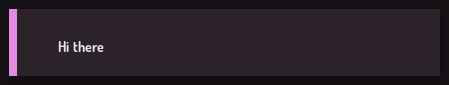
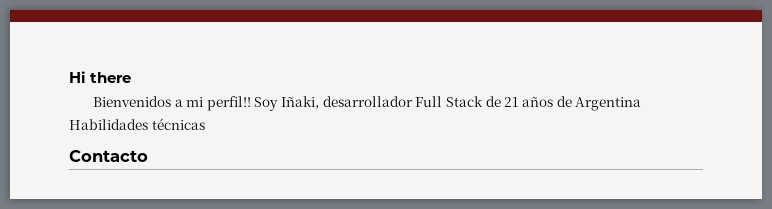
+ Bienvenidos a mi perfil!! Soy Iñaki, desarrollador Full Stack de 21 años de Argentina
+ Habilidades técnicas
+ Contacto

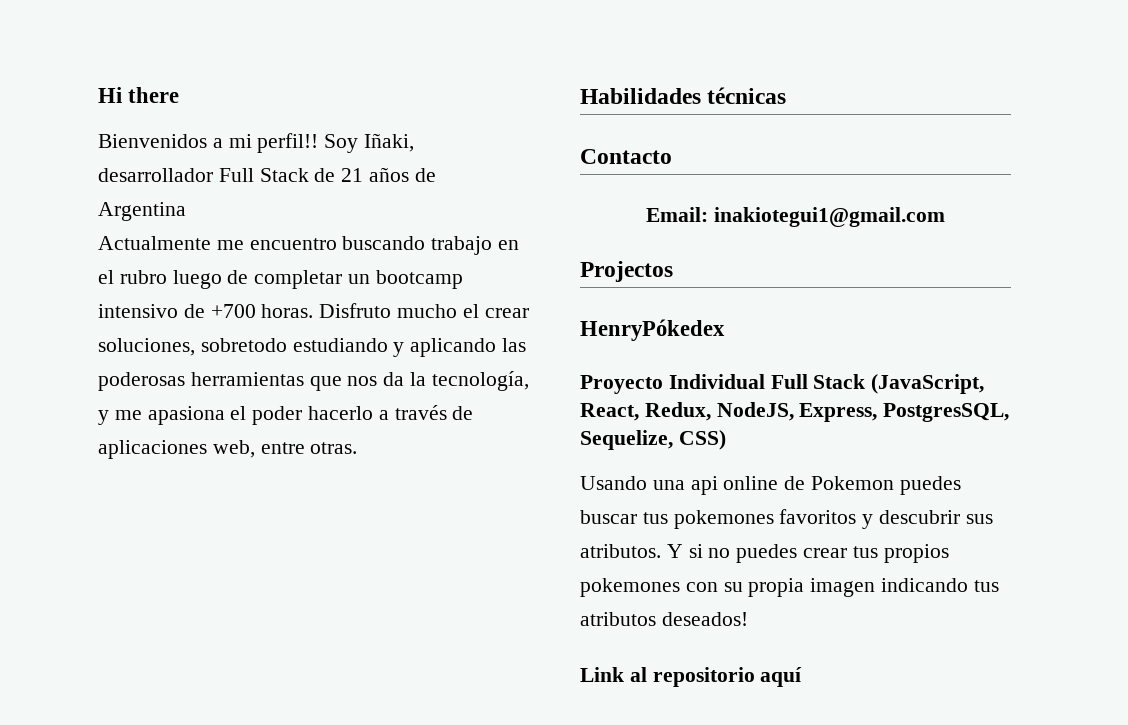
+ Actualmente me encuentro buscando trabajo en el rubro luego de completar un bootcamp intensivo de +700 horas. Disfruto mucho el crear soluciones, sobretodo estudiando y aplicando las poderosas herramientas que nos da la tecnología, y me apasiona el poder hacerlo a través de aplicaciones web, entre otras.
  Habilidades técnicas
  Contacto
+ Email: inakiotegui1@gmail.com
+ Projectos
+ HenryPókedex
+ Proyecto Individual Full Stack (JavaScript, React, Redux, NodeJS, Express, PostgresSQL, Sequelize, CSS)
+ Usando una api online de Pokemon puedes buscar tus pokemones favoritos y descubrir sus atributos. Y si no puedes crear tus propios pokemones con su propia imagen indicando tus atributos deseados!
+ Link al repositorio aquí

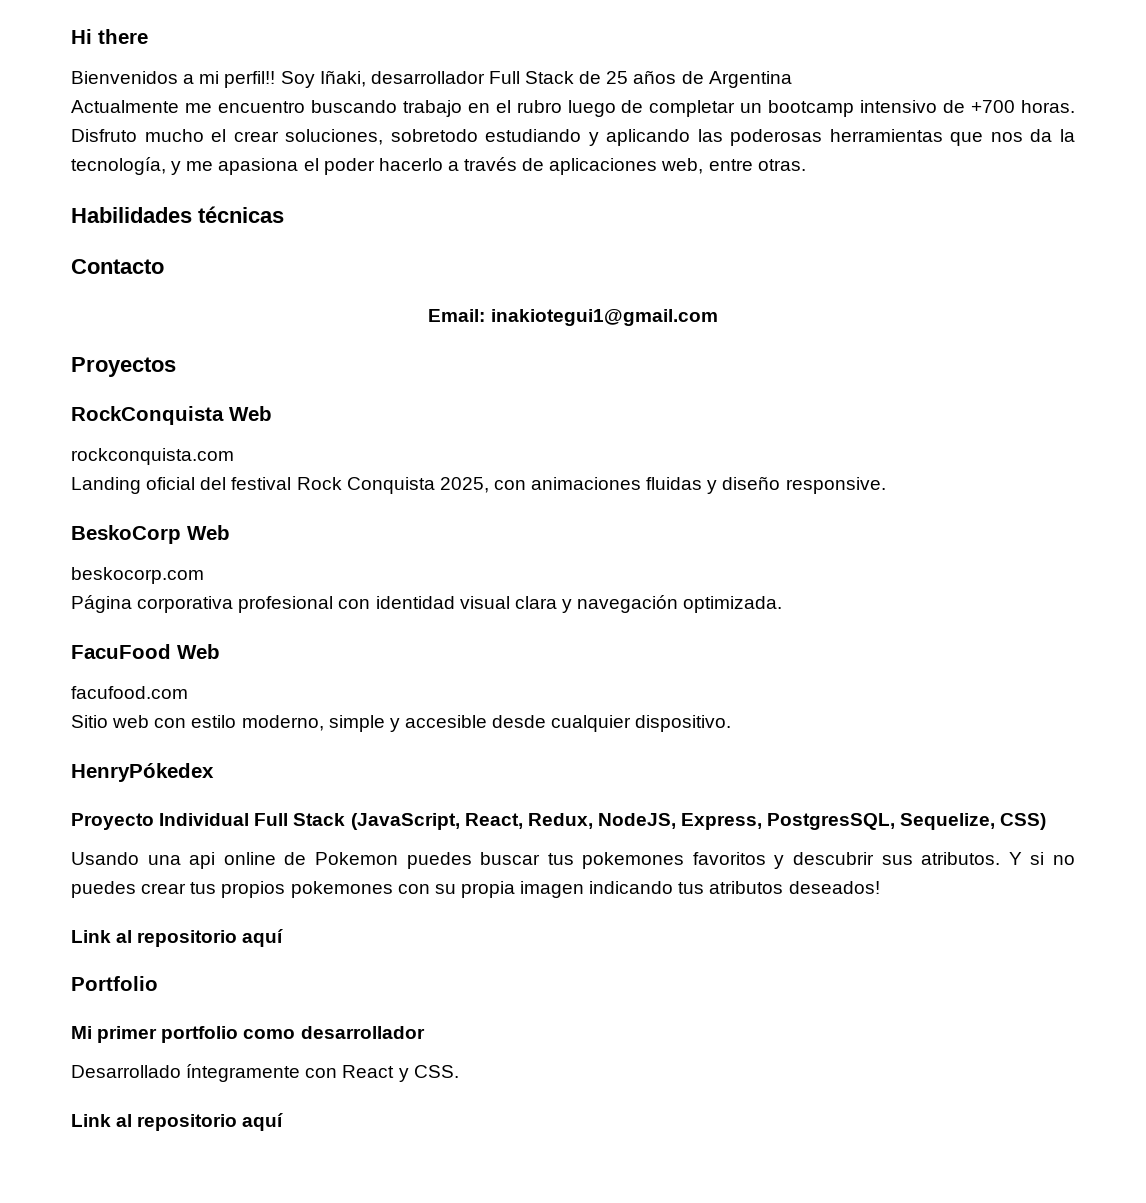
- Soy Iñaki, desarrollador Full Stack de 21 años de Argentina
+ Soy Iñaki, desarrollador Full Stack de 25 años de Argentina
- Projectos
+ Proyectos
+ RockConquista Web
+ rockconquista.com
+ Landing oficial del festival Rock Conquista 2025, con animaciones fluidas y diseño responsive.
+ BeskoCorp Web
+ beskocorp.com
+ Página corporativa profesional con identidad visual clara y navegación optimizada.
+ FacuFood Web
+ facufood.com
+ Sitio web con estilo moderno, simple y accesible desde cualquier dispositivo.
+ Portfolio
+ Mi primer portfolio como desarrollador
+ Desarrollado íntegramente con React y CSS.
+ Link al repositorio aquí

